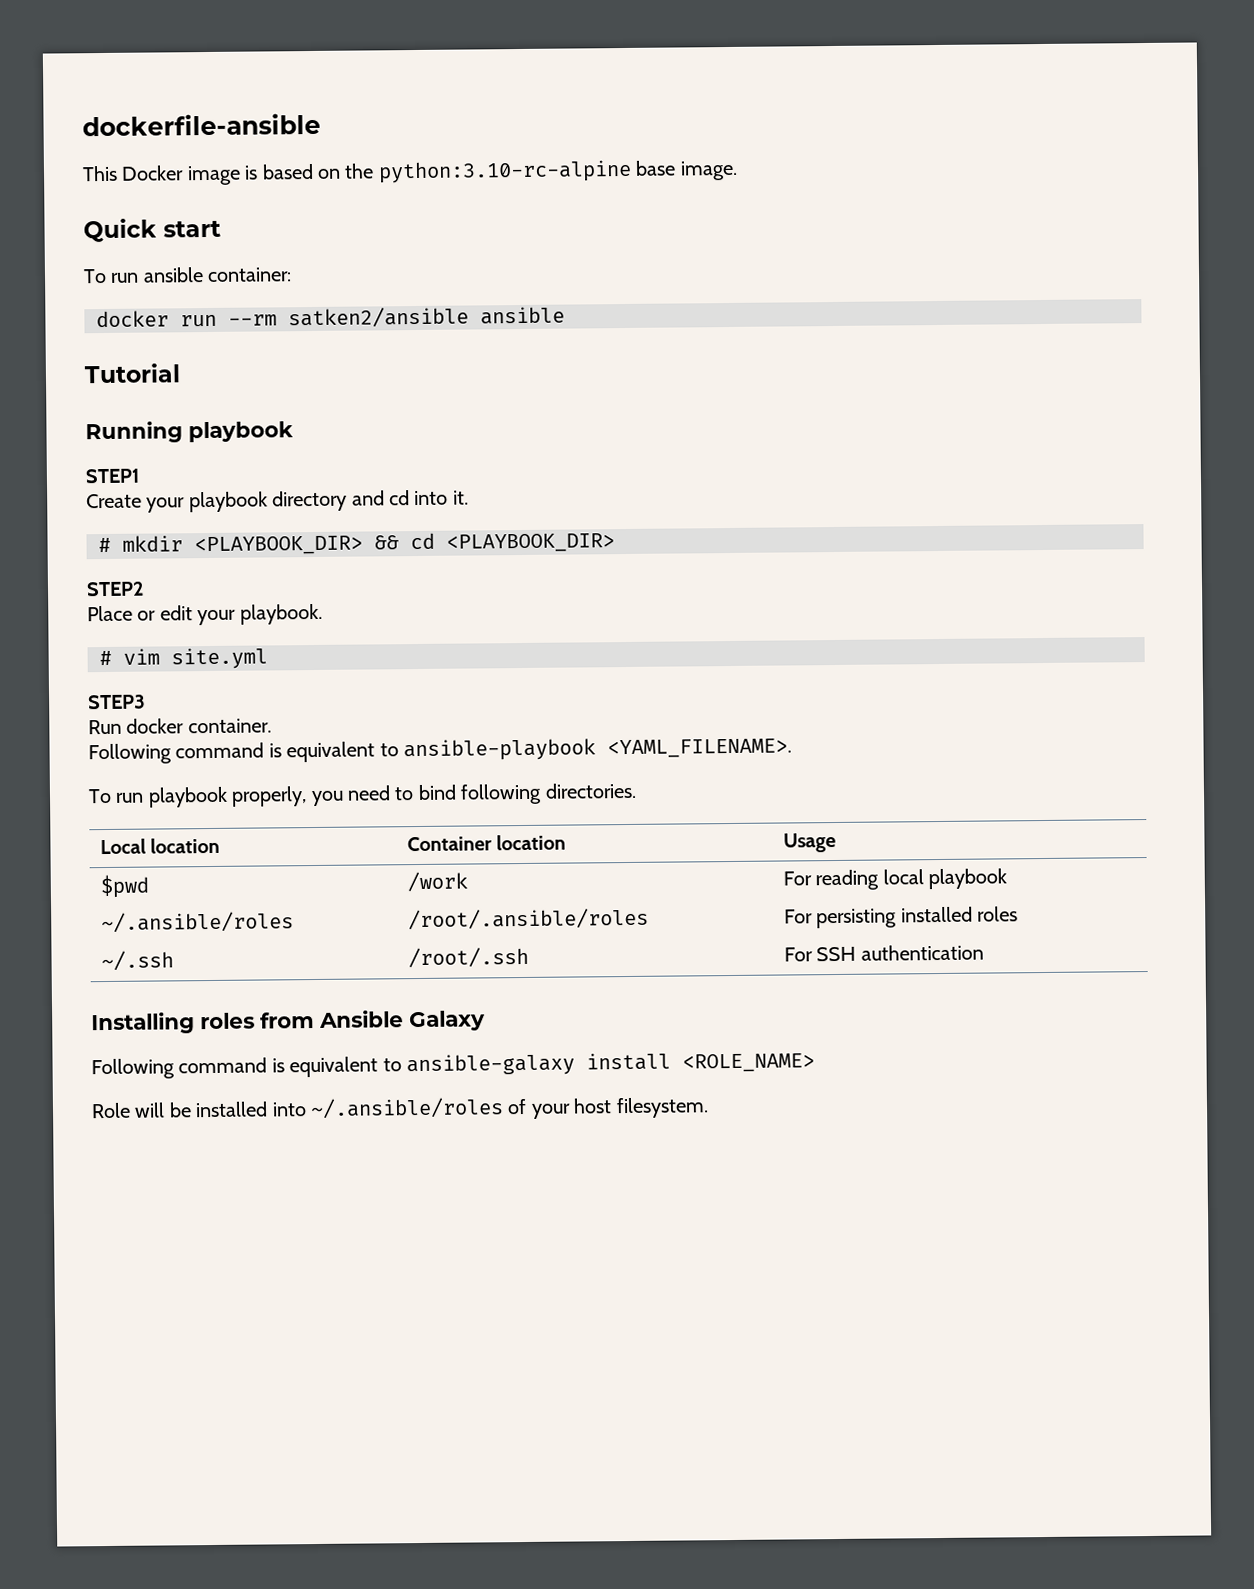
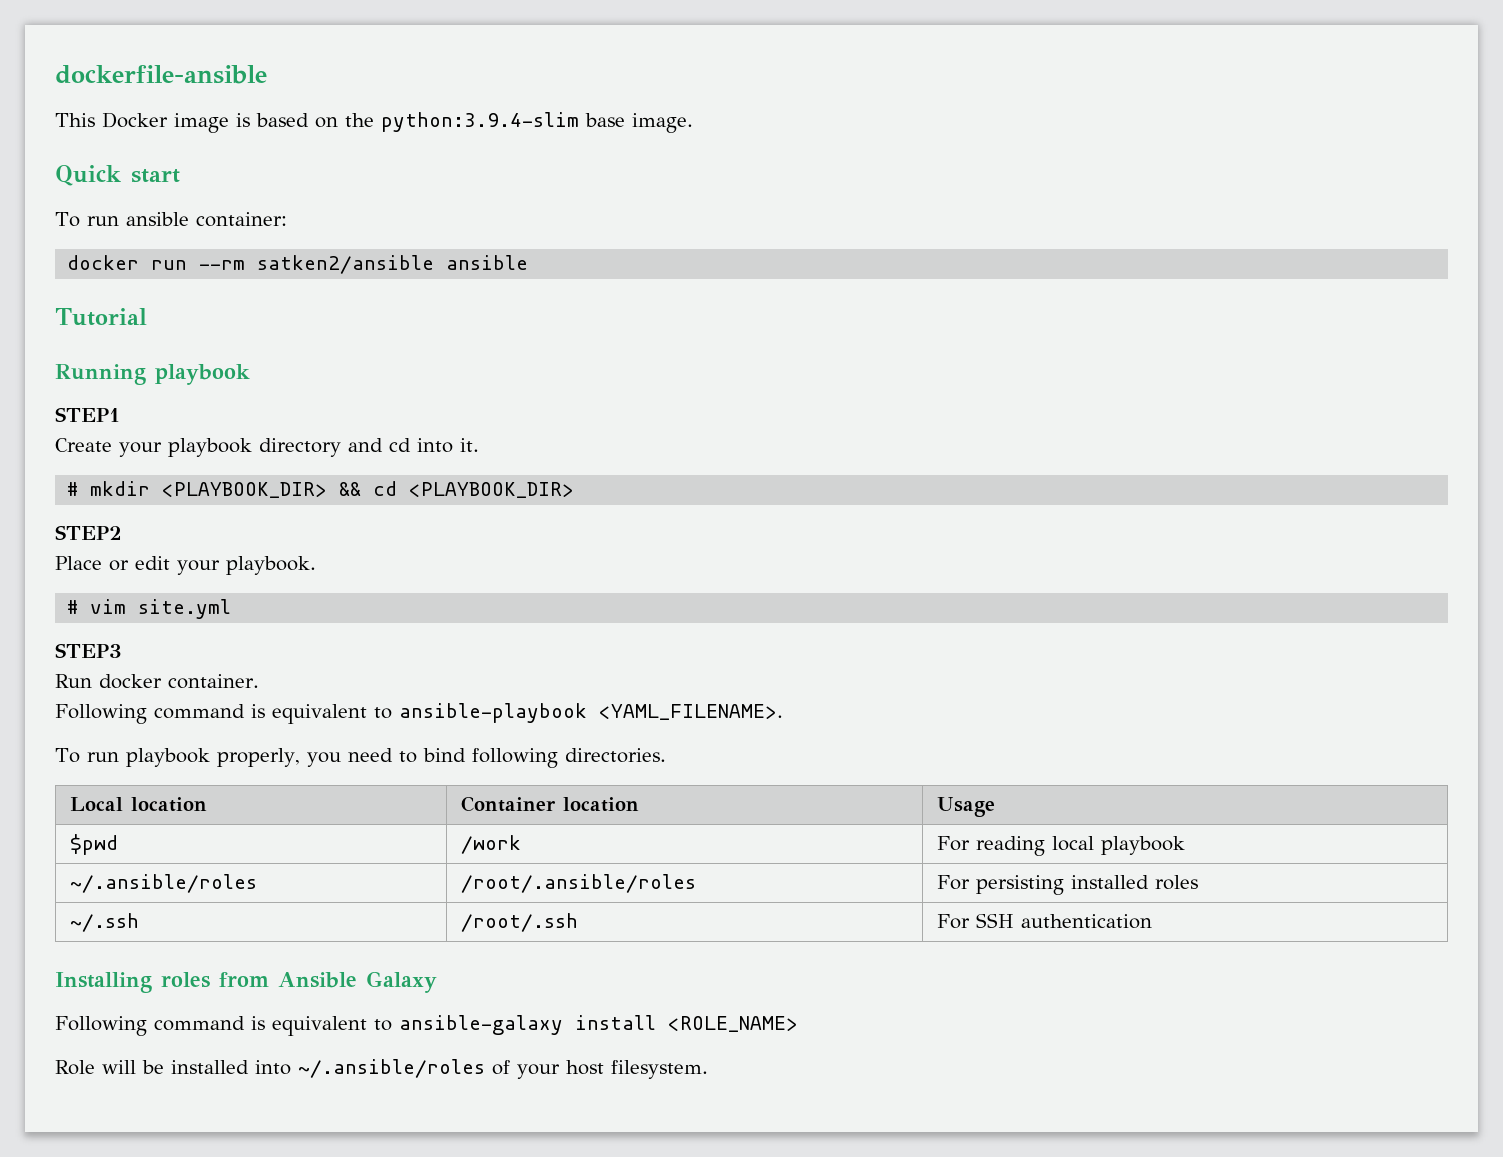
- This Docker image is based on the python:3.10-rc-alpine base image.
+ This Docker image is based on the python:3.9.4-slim base image.

